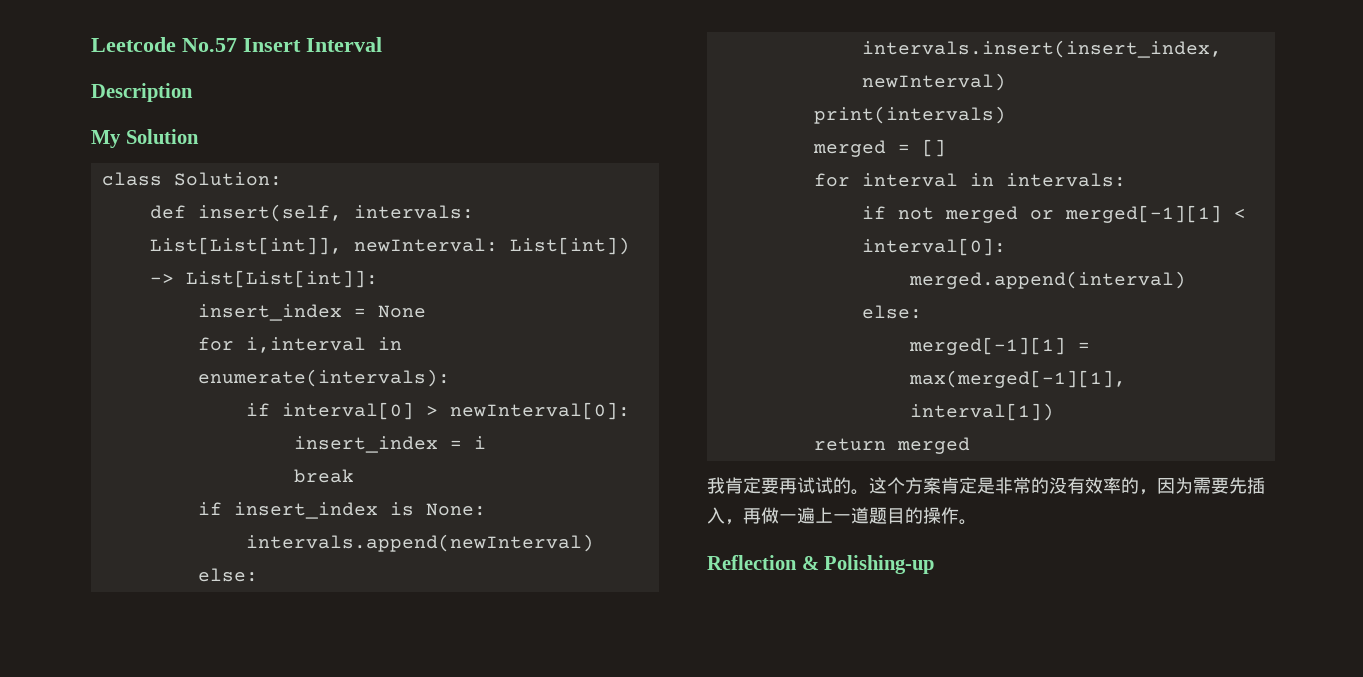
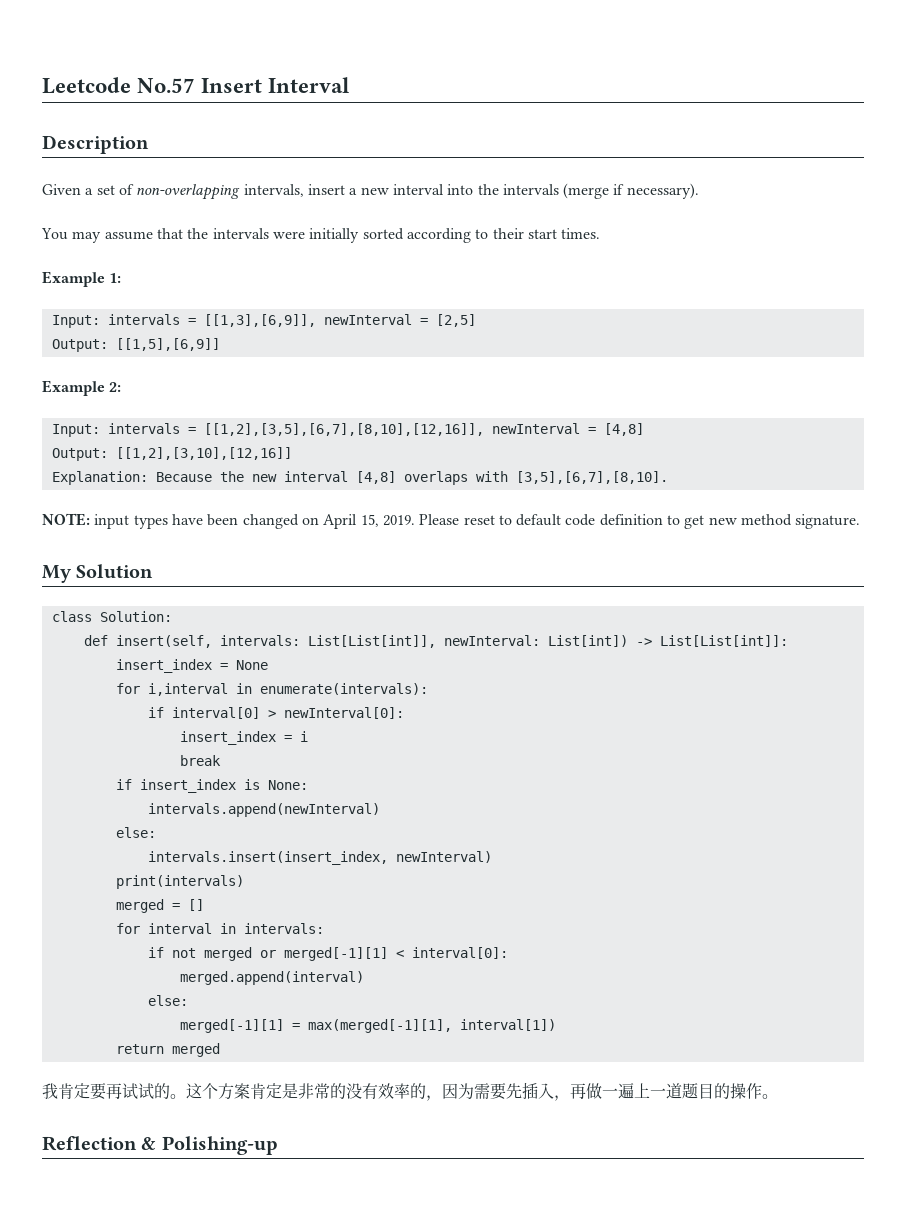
+ Given a set of non-overlapping intervals, insert a new interval into the intervals (merge if necessary).
+ You may assume that the intervals were initially sorted according to their start times.
+ Example 1:
+ Input: intervals = [[1,3],[6,9]], newInterval = [2,5]
+ Output: [[1,5],[6,9]]
+ Example 2:
+ Input: intervals = [[1,2],[3,5],[6,7],[8,10],[12,16]], newInterval = [4,8]
+ Output: [[1,2],[3,10],[12,16]]
+ Explanation: Because the new interval [4,8] overlaps with [3,5],[6,7],[8,10].
+ NOTE: input types have been changed on April 15, 2019. Please reset to default code definition to get new method signature.

